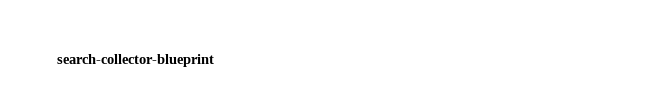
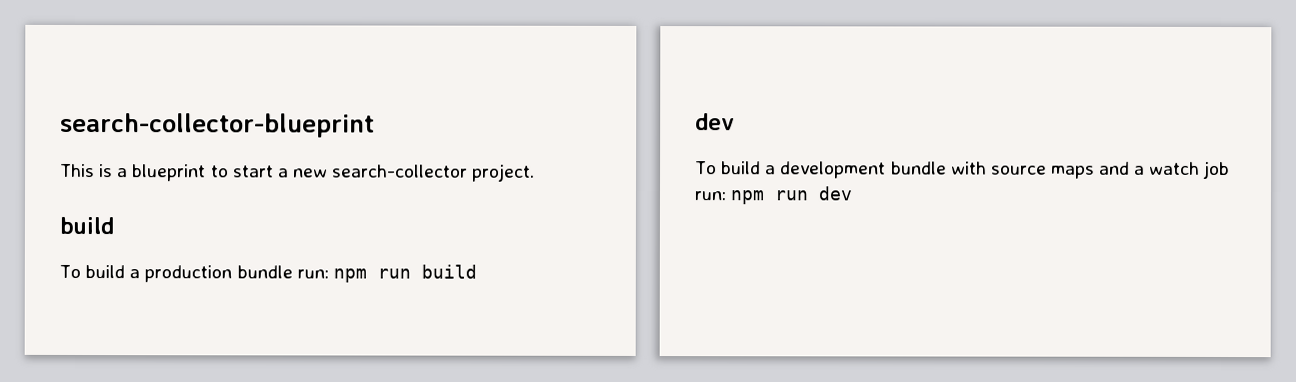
+ This is a blueprint to start a new search-collector project.
+ build
+ To build a production bundle run: npm run build
+ dev
+ To build a development bundle with source maps and a watch job run: npm run dev

